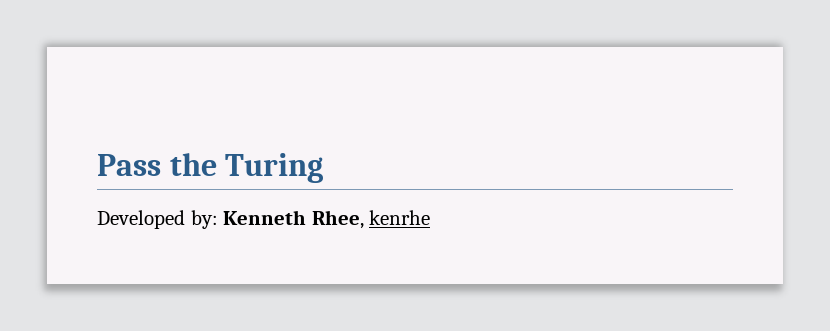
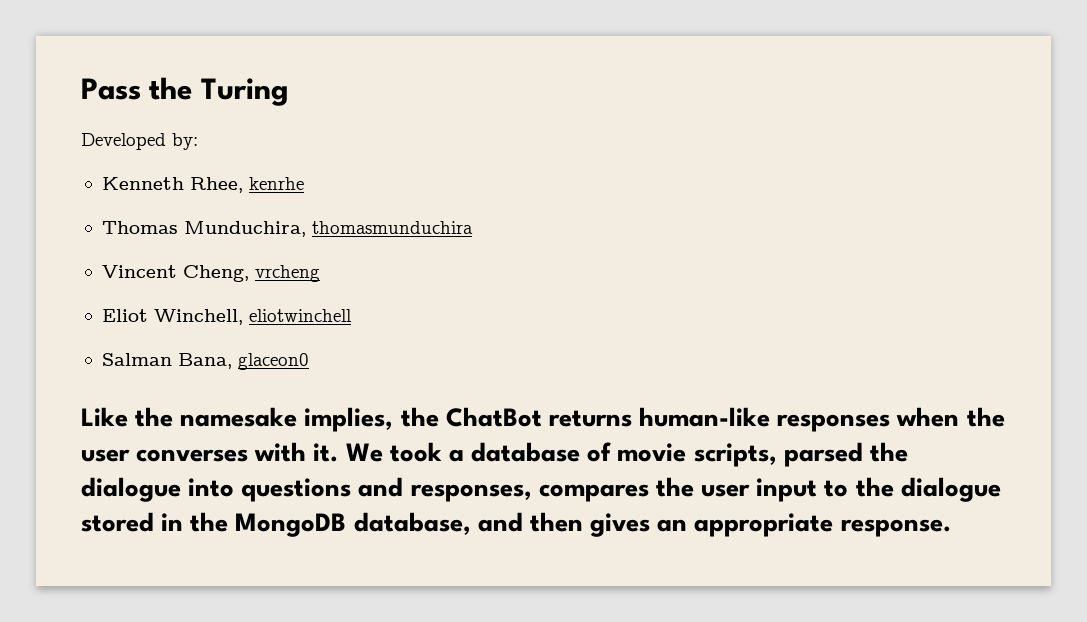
- Developed by: Kenneth Rhee, kenrhe
+ Developed by:
+ Kenneth Rhee, kenrhe
+ Thomas Munduchira, thomasmunduchira
+ Vincent Cheng, vrcheng
+ Eliot Winchell, eliotwinchell
+ Salman Bana, glaceon0
+ Like the namesake implies, the ChatBot returns human-like responses when the user converses with it. We took a database of movie scripts, parsed the dialogue into questions and responses, compares the user input to the dialogue stored in the MongoDB database, and then gives an appropriate response.

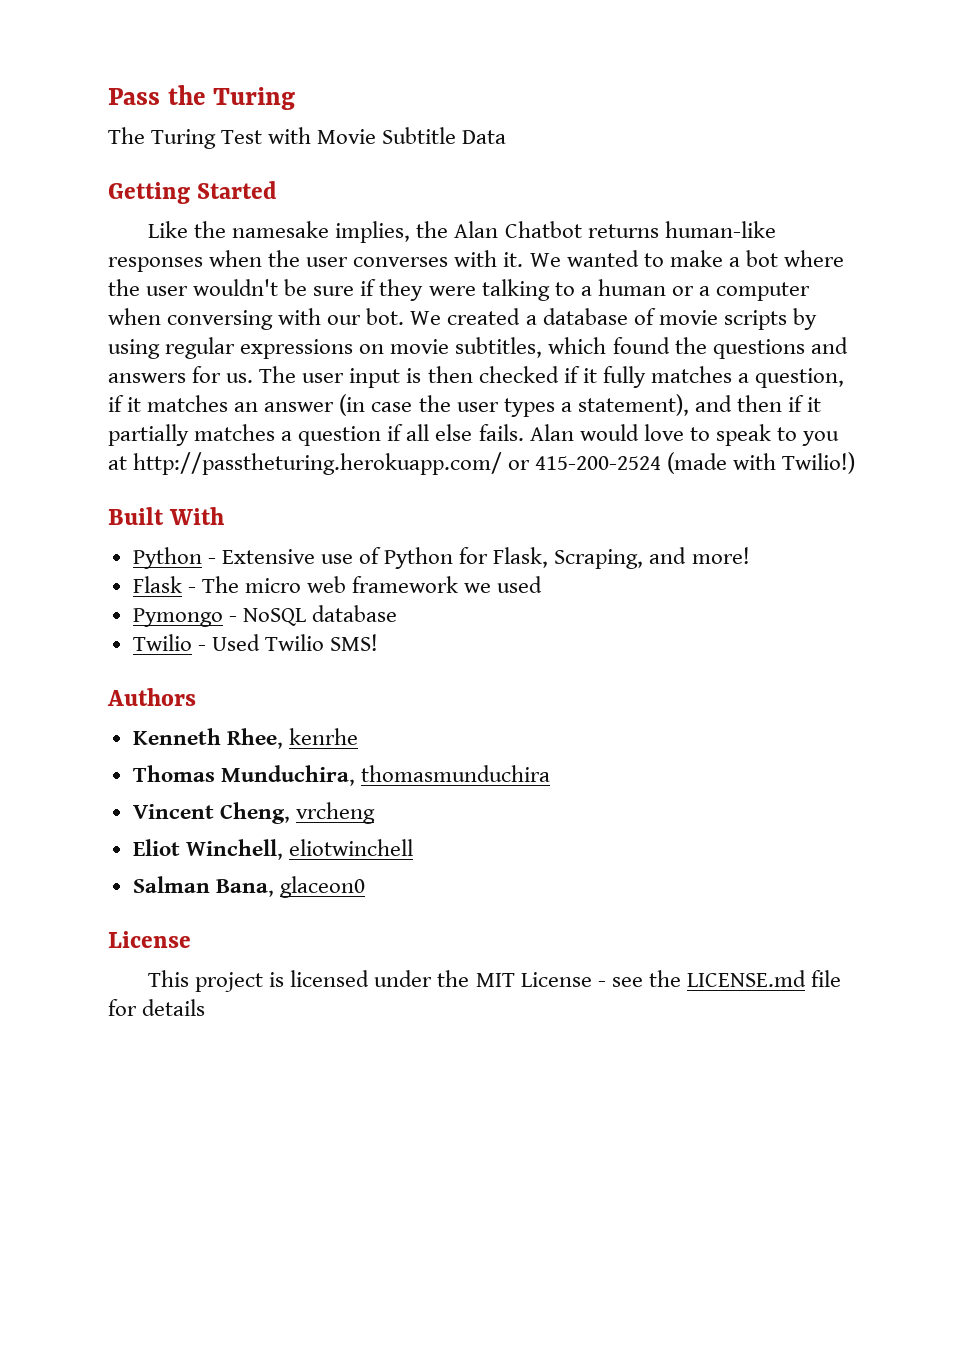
- Developed by:
+ The Turing Test with Movie Subtitle Data
+ Getting Started
+ Like the namesake implies, the Alan Chatbot returns human-like responses when the user converses with it. We wanted to make a bot where the user wouldn't be sure if they were talking to a human or a computer when conversing with our bot. We created a database of movie scripts by using regular expressions on movie subtitles, which found the questions and answers for us. The user input is then checked if it fully matches a question, if it matches an answer (in case the user types a statement), and then if it partially matches a question if all else fails. Alan would love to speak to you at http://passtheturing.herokuapp.com/ or 415-200-2524 (made with Twilio!)
+ Built With
+ Python - Extensive use of Python for Flask, Scraping, and more!
+ Flask - The micro web framework we used
+ Pymongo - NoSQL database
+ Twilio - Used Twilio SMS!
+ Authors
  Salman Bana, glaceon0
- Like the namesake implies, the ChatBot returns human-like responses when the user converses with it. We took a database of movie scripts, parsed the dialogue into questions and responses, compares the user input to the dialogue stored in the MongoDB database, and then gives an appropriate response.
+ License
+ This project is licensed under the MIT License - see the LICENSE.md file for details

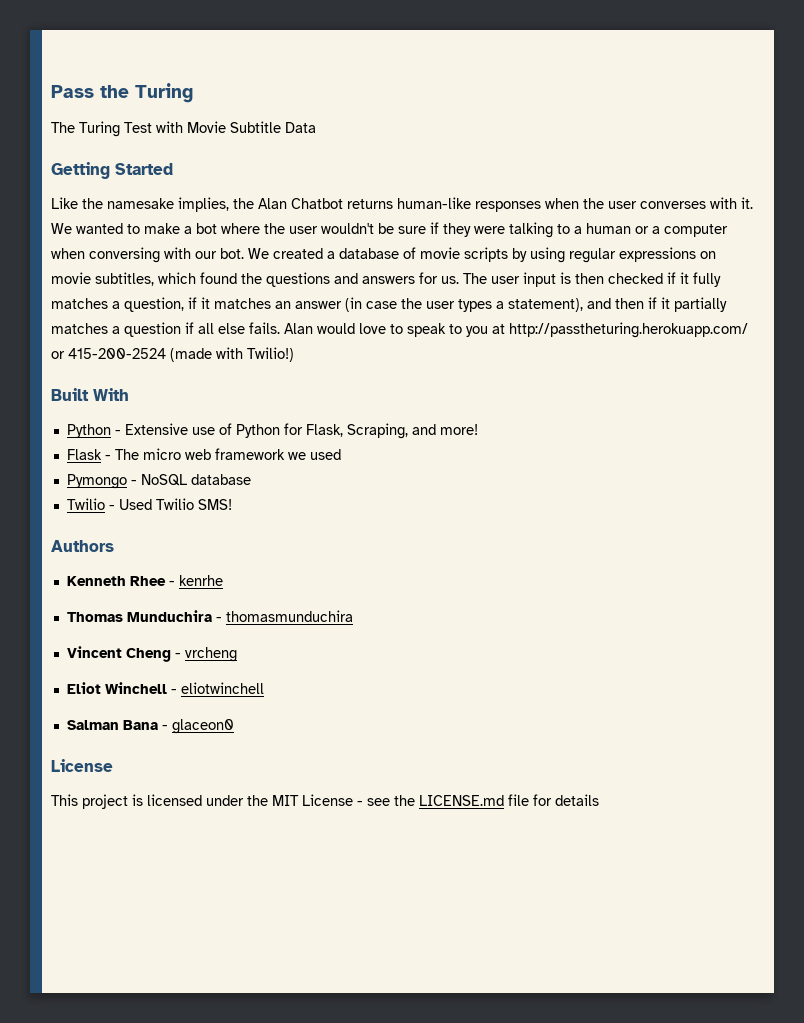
- Kenneth Rhee, kenrhe
+ Kenneth Rhee - kenrhe
- Thomas Munduchira, thomasmunduchira
+ Thomas Munduchira - thomasmunduchira
- Vincent Cheng, vrcheng
+ Vincent Cheng - vrcheng
- Eliot Winchell, eliotwinchell
+ Eliot Winchell - eliotwinchell
- Salman Bana, glaceon0
+ Salman Bana - glaceon0

